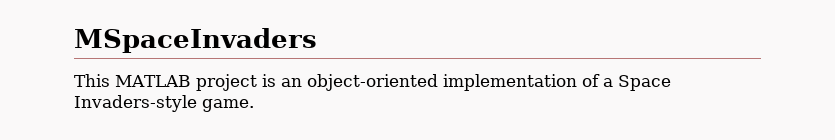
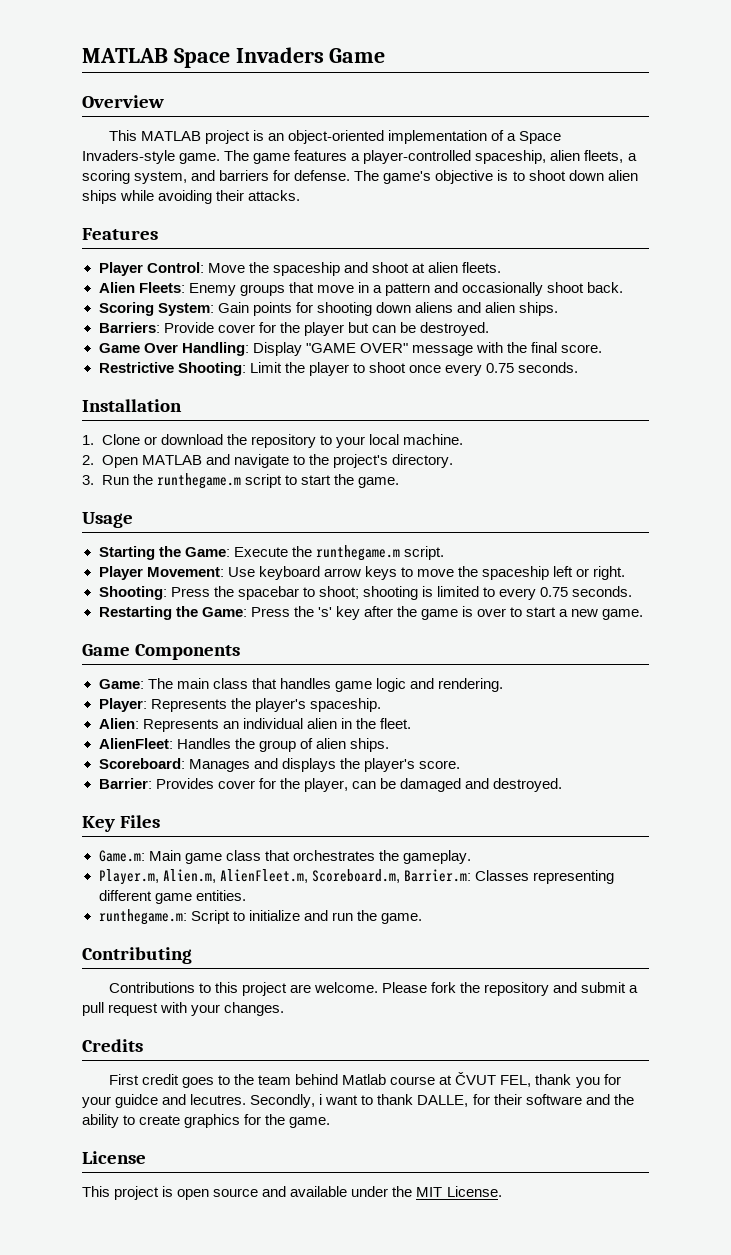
- MSpaceInvaders
+ MATLAB Space Invaders Game
+ Overview
+ The game features a player-controlled spaceship, alien fleets, a scoring system, and barriers for defense. The game's objective is to shoot down alien ships while avoiding their attacks.
+ Features
+ Player Control: Move the spaceship and shoot at alien fleets.
+ Alien Fleets: Enemy groups that move in a pattern and occasionally shoot back.
+ Scoring System: Gain points for shooting down aliens and alien ships.
+ Barriers: Provide cover for the player but can be destroyed.
+ Game Over Handling: Display "GAME OVER" message with the final score.
+ Restrictive Shooting: Limit the player to shoot once every 0.75 seconds.
+ Installation
+ 1. Clone or download the repository to your local machine.
+ 2. Open MATLAB and navigate to the project's directory.
+ 3. Run the runthegame.m script to start the game.
+ Usage
+ Starting the Game: Execute the runthegame.m script.
+ Player Movement: Use keyboard arrow keys to move the spaceship left or right.
+ Shooting: Press the spacebar to shoot; shooting is limited to every 0.75 seconds.
+ Restarting the Game: Press the 's' key after the game is over to start a new game.
+ Game Components
+ Game: The main class that handles game logic and rendering.
+ Player: Represents the player's spaceship.
+ Alien: Represents an individual alien in the fleet.
+ AlienFleet: Handles the group of alien ships.
+ Scoreboard: Manages and displays the player's score.
+ Barrier: Provides cover for the player, can be damaged and destroyed.
+ Key Files
+ Game.m: Main game class that orchestrates the gameplay.
+ Player.m, Alien.m, AlienFleet.m, Scoreboard.m, Barrier.m: Classes representing different game entities.
+ runthegame.m: Script to initialize and run the game.
+ Contributing
+ Contributions to this project are welcome. Please fork the repository and submit a pull request with your changes.
+ Credits
+ First credit goes to the team behind Matlab course at ČVUT FEL, thank you for your guidce and lecutres. Secondly, i want to thank DALLE, for their software and the ability to create graphics for the game.
+ License
+ This project is open source and available under the MIT License.

